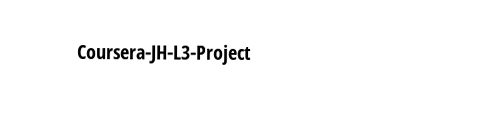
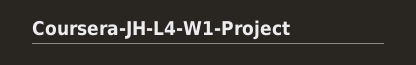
- Coursera-JH-L3-Project
+ Coursera-JH-L4-W1-Project

